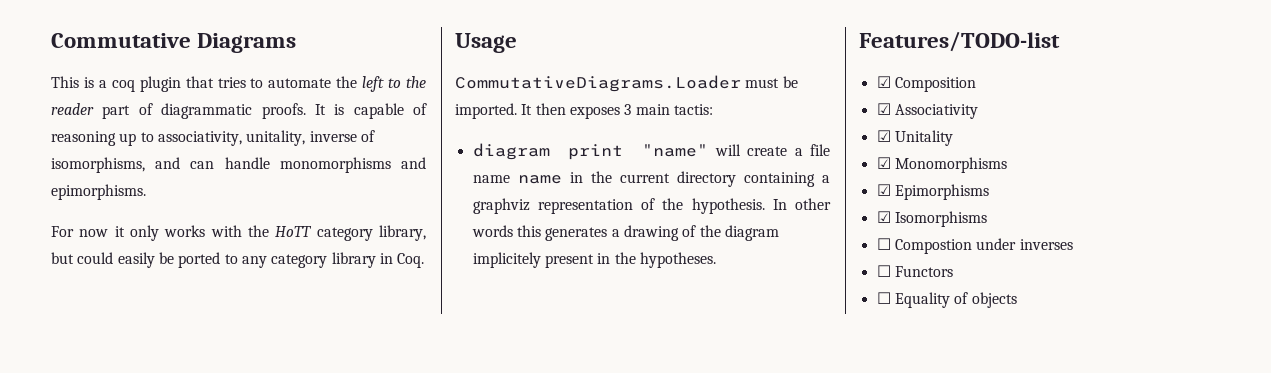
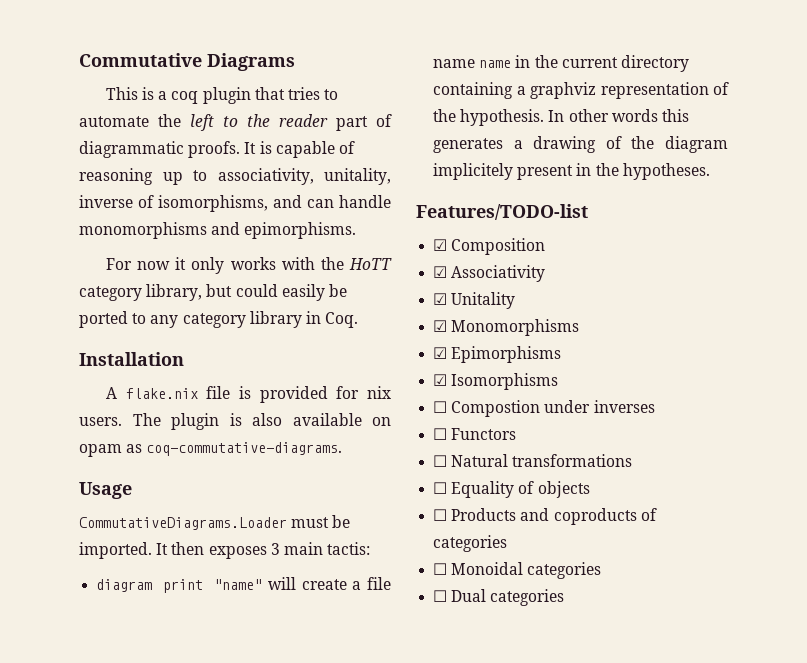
+ Installation
+ A flake.nix file is provided for nix users. The plugin is also available on opam as coq-commutative-diagrams.
+ ☐ Natural transformations
+ ☐ Products and coproducts of categories
+ ☐ Monoidal categories
+ ☐ Dual categories

